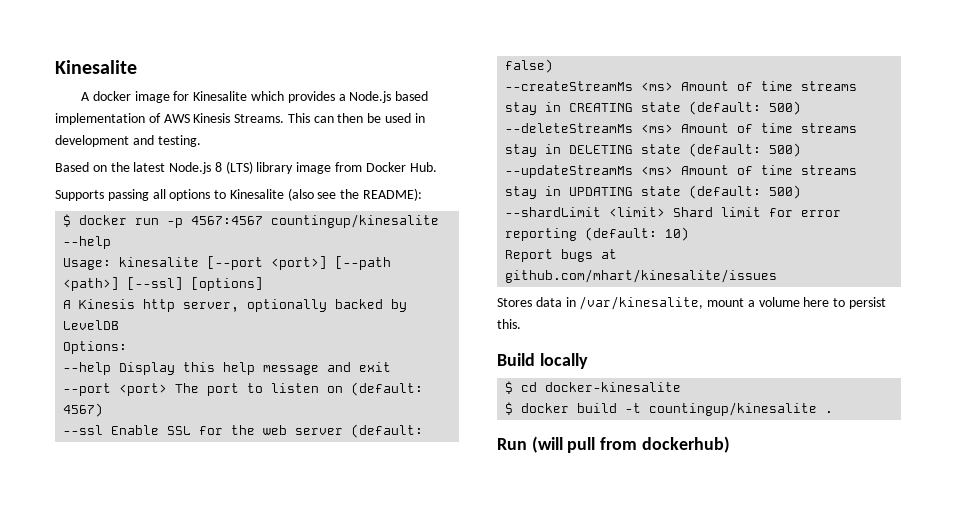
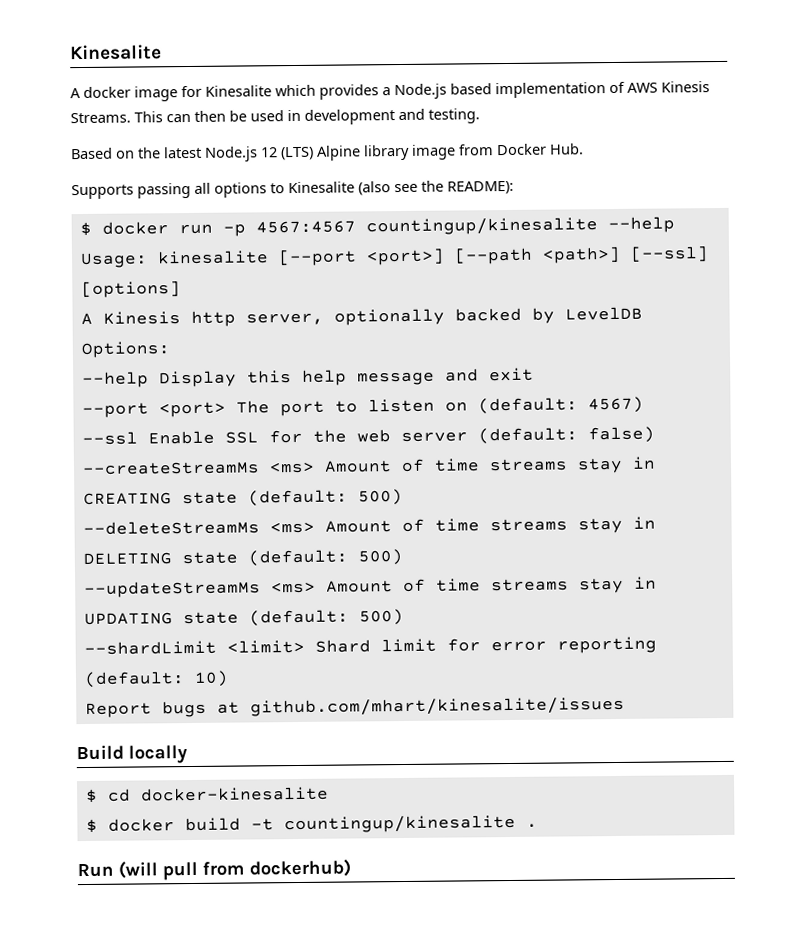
- Based on the latest Node.js 8 (LTS) library image from Docker Hub.
+ Based on the latest Node.js 12 (LTS) Alpine library image from Docker Hub.
- Stores data in /var/kinesalite, mount a volume here to persist this.

